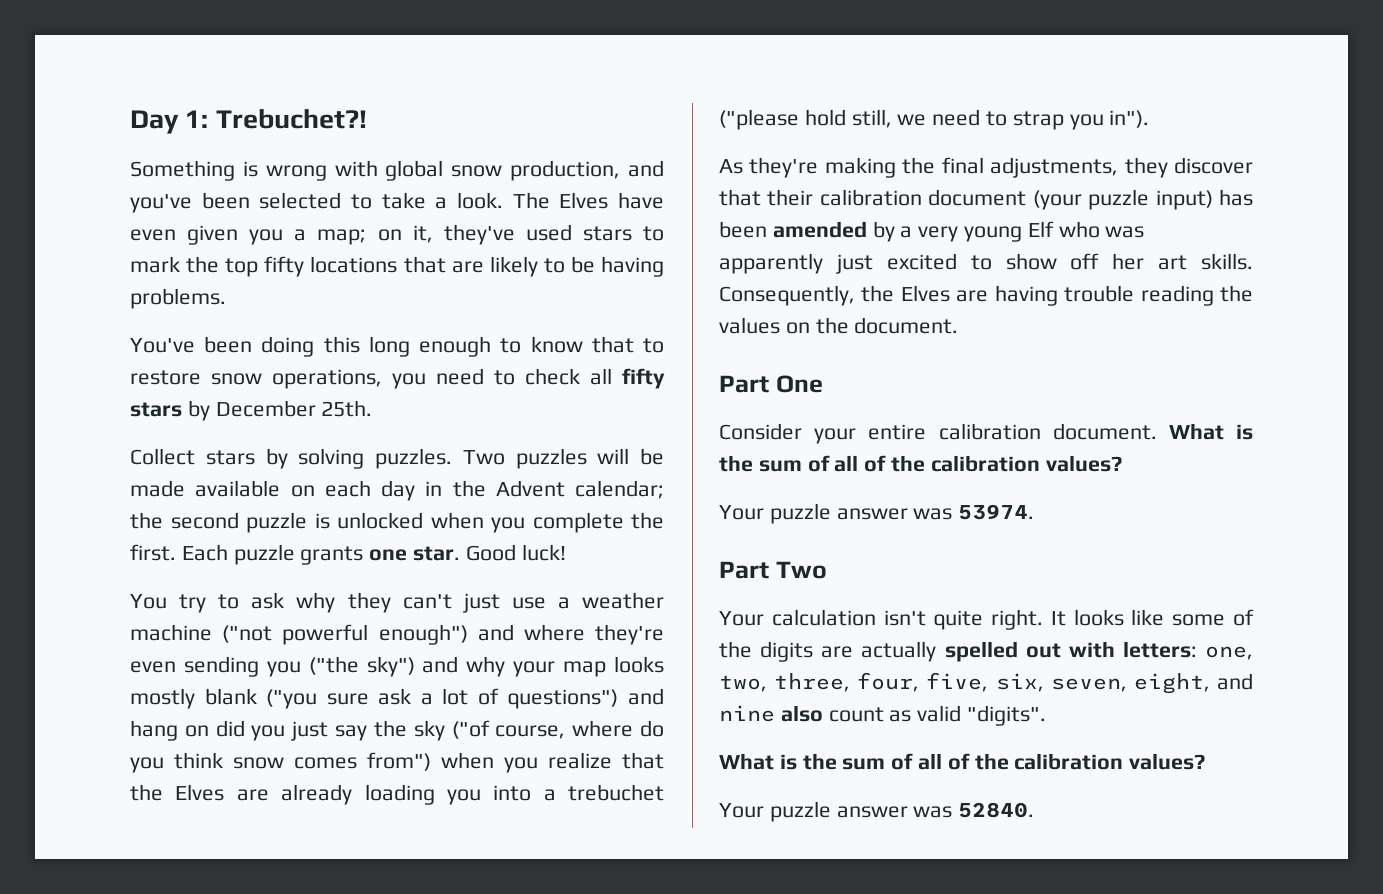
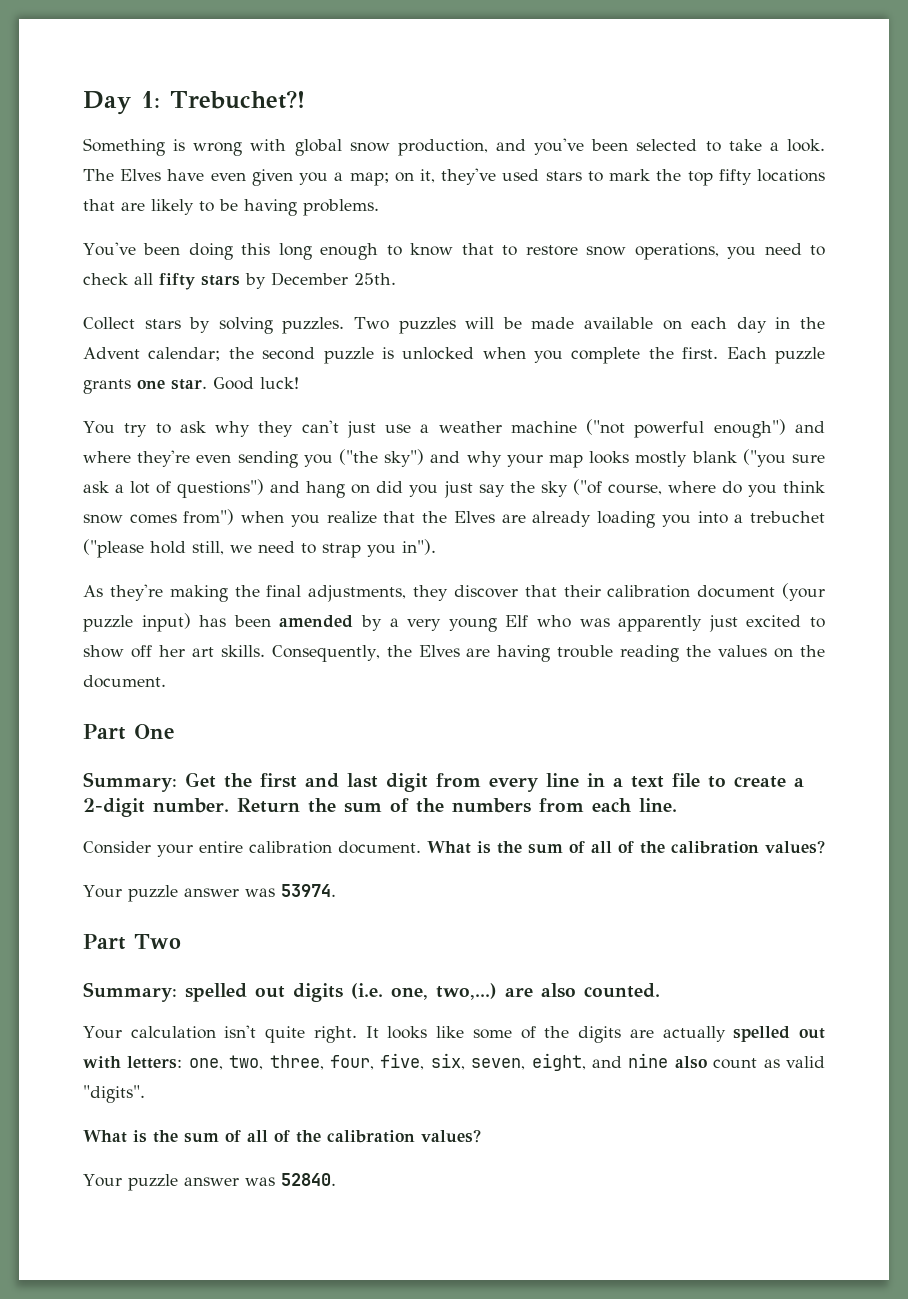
+ Summary: Get the first and last digit from every line in a text file to create a 2-digit number. Return the sum of the numbers from each line.
+ Summary: spelled out digits (i.e. one, two,...) are also counted.

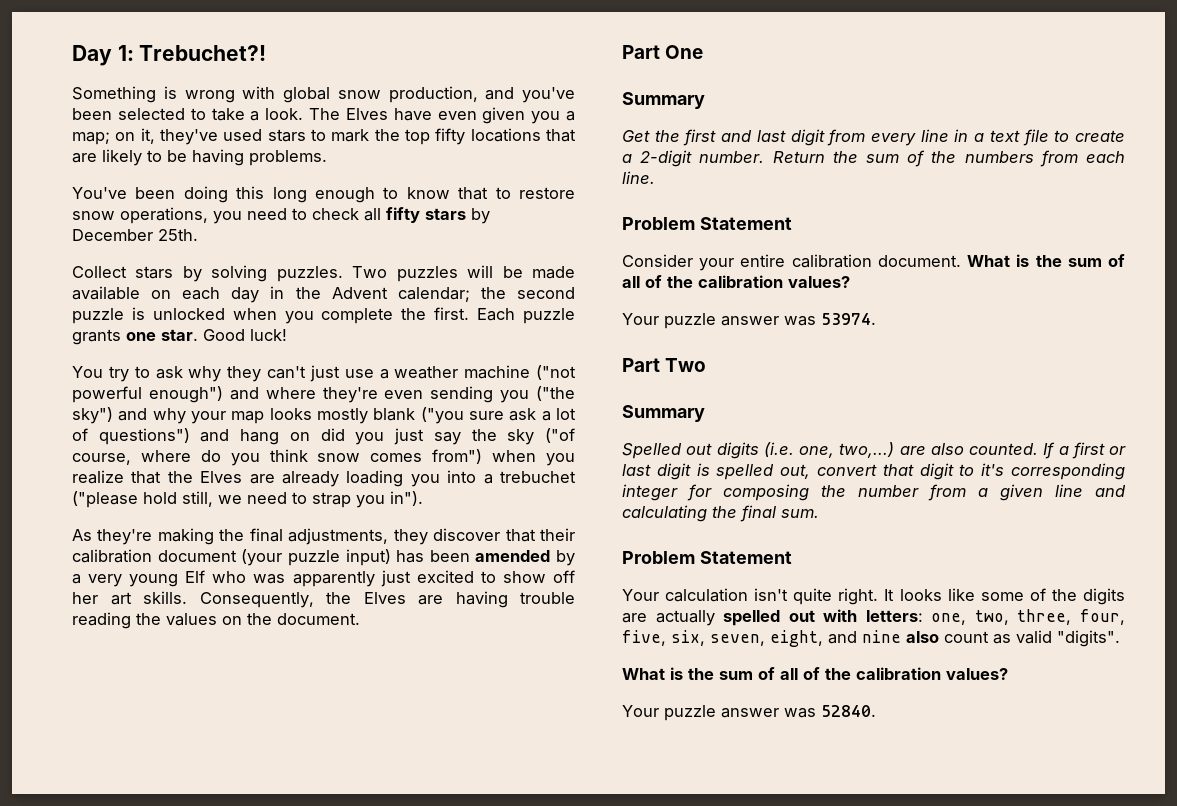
  Part One
- Summary: Get the first and last digit from every line in a text file to create a 2-digit number.
+ Summary
+ Get the first and last digit from every line in a text file to create a 2-digit number.
  Return the sum of the numbers from each line.
+ Problem Statement
  Part Two
- Summary: spelled out digits (i.e. one, two,...) are also counted.
+ Summary
+ Spelled out digits (i.e. one, two,...) are also counted. If a first or last digit is spelled out, convert that digit to it's corresponding integer for composing the number from a given line and calculating the final sum.
+ Problem Statement

